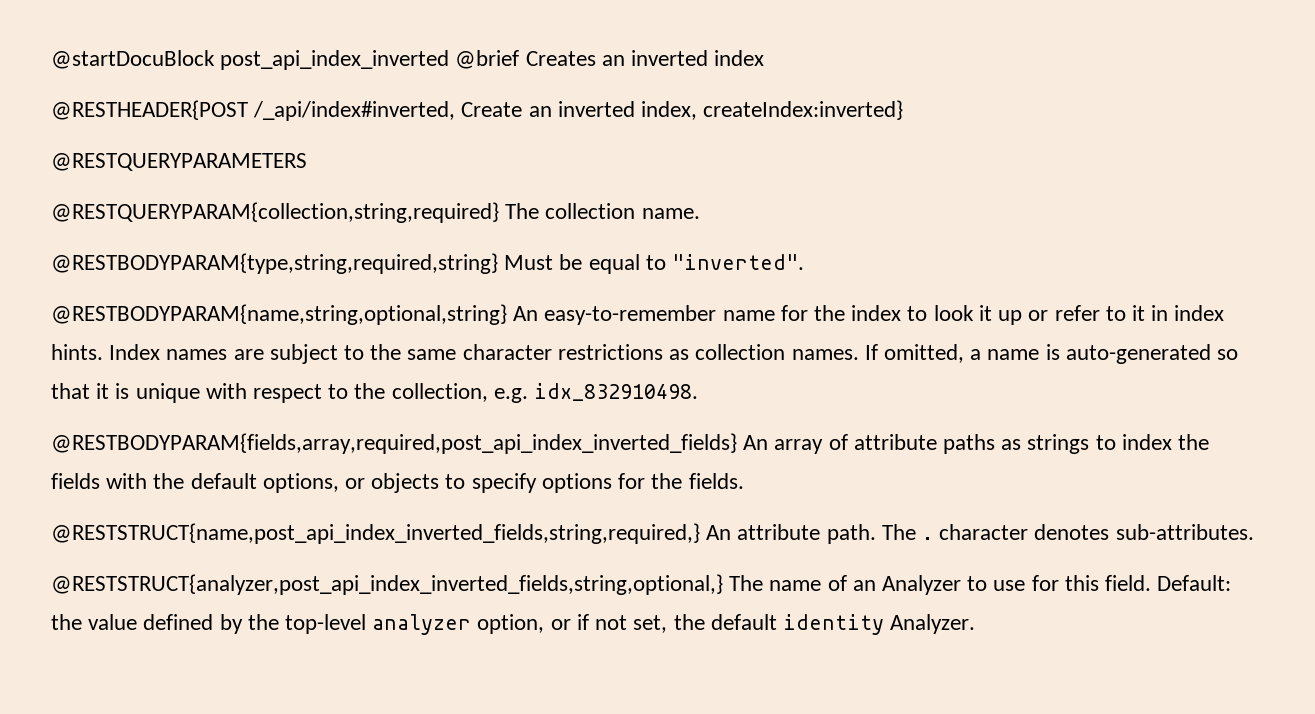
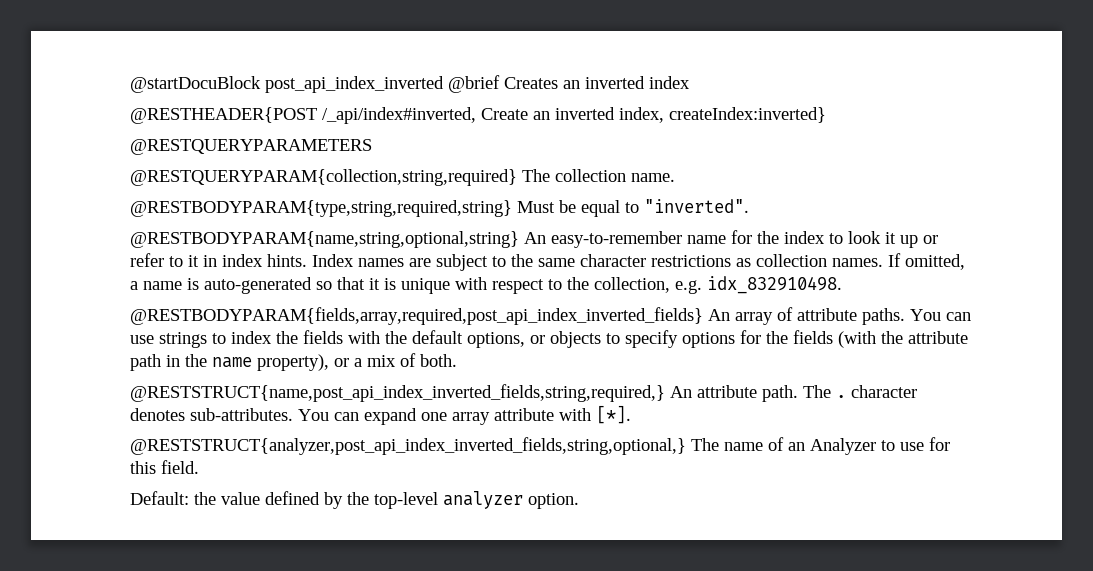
- @RESTBODYPARAM{fields,array,required,post_api_index_inverted_fields} An array of attribute paths as strings to index the fields with the default options, or objects to specify options for the fields.
+ @RESTBODYPARAM{fields,array,required,post_api_index_inverted_fields} An array of attribute paths. You can use strings to index the fields with the default options, or objects to specify options for the fields (with the attribute path in the name property), or a mix of both.
+ You can expand one array attribute with [*].
- @RESTSTRUCT{analyzer,post_api_index_inverted_fields,string,optional,} The name of an Analyzer to use for this field. Default: the value defined by the top-level analyzer option, or if not set, the default identity Analyzer.
+ @RESTSTRUCT{analyzer,post_api_index_inverted_fields,string,optional,} The name of an Analyzer to use for this field.
+ Default: the value defined by the top-level analyzer option.

